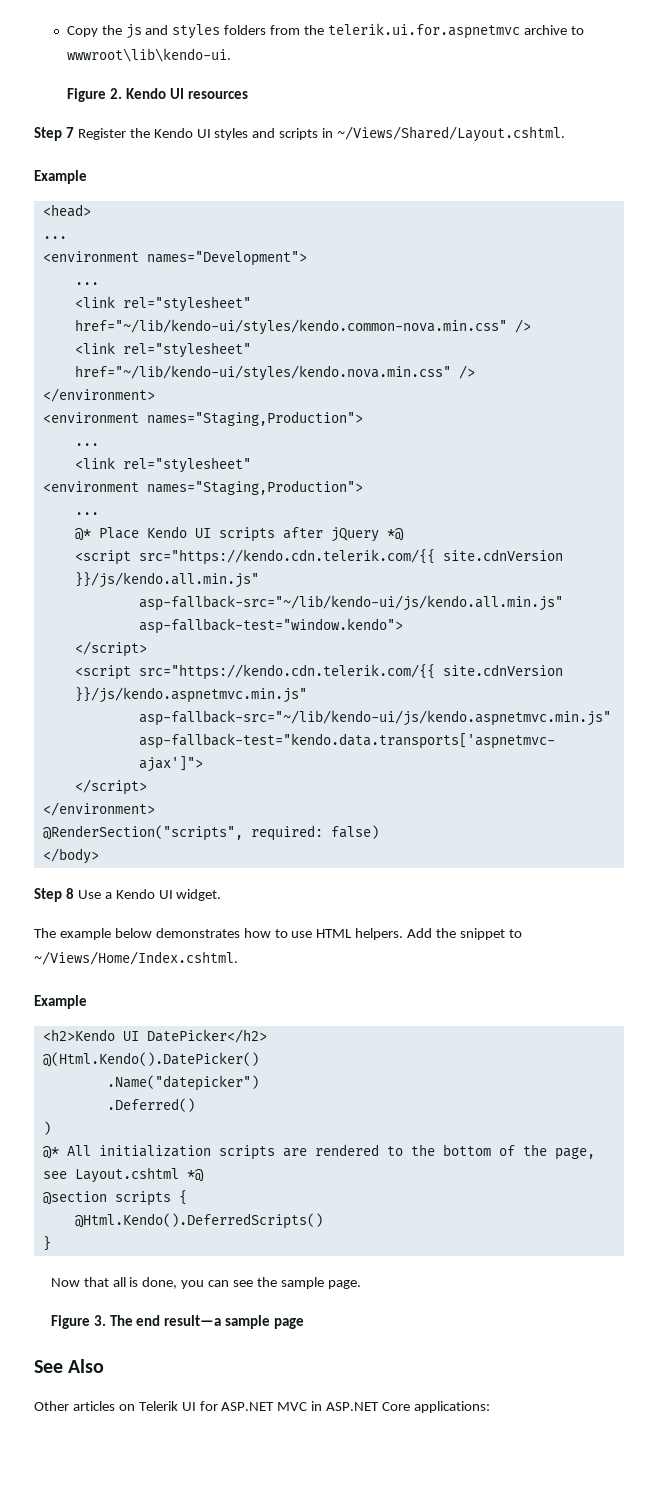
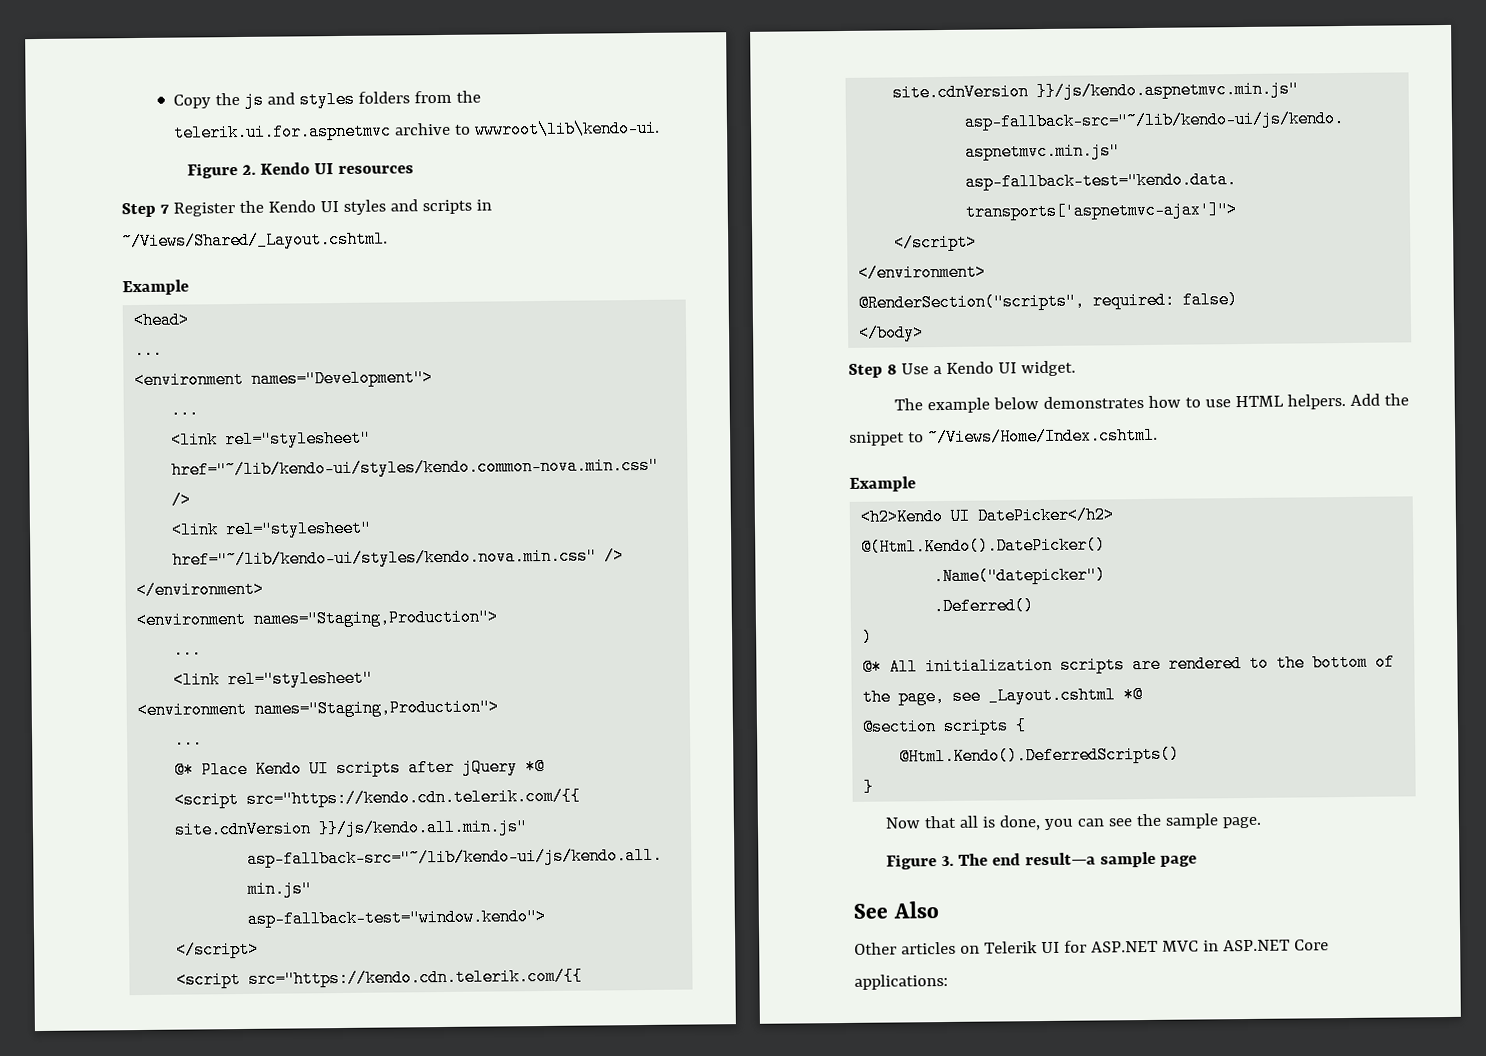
- Step 7 Register the Kendo UI styles and scripts in ~/Views/Shared/Layout.cshtml.
+ Step 7 Register the Kendo UI styles and scripts in ~/Views/Shared/_Layout.cshtml.
- @* All initialization scripts are rendered to the bottom of the page, see Layout.cshtml *@
+ @* All initialization scripts are rendered to the bottom of the page, see _Layout.cshtml *@

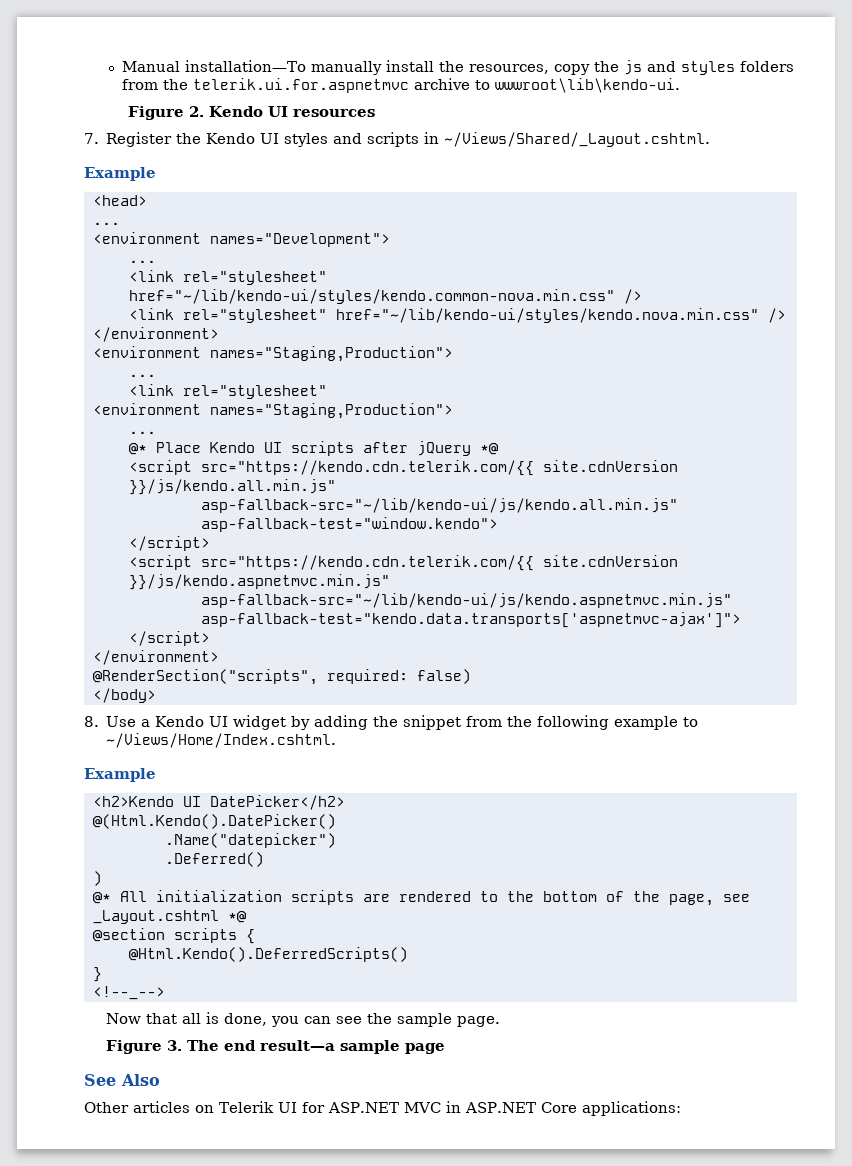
- Copy the js and styles folders from the telerik.ui.for.aspnetmvc archive to wwwroot\lib\kendo-ui.
+ Manual installation—To manually install the resources, copy the js and styles folders from the telerik.ui.for.aspnetmvc archive to wwwroot\lib\kendo-ui.
- Step 7 Register the Kendo UI styles and scripts in ~/Views/Shared/_Layout.cshtml.
+ 7. Register the Kendo UI styles and scripts in ~/Views/Shared/_Layout.cshtml.
- Step 8 Use a Kendo UI widget.
- The example below demonstrates how to use HTML helpers. Add the snippet to ~/Views/Home/Index.cshtml.
+ 8. Use a Kendo UI widget by adding the snippet from the following example to ~/Views/Home/Index.cshtml.
+ <!--_-->

